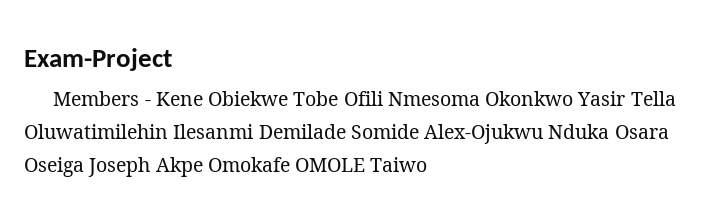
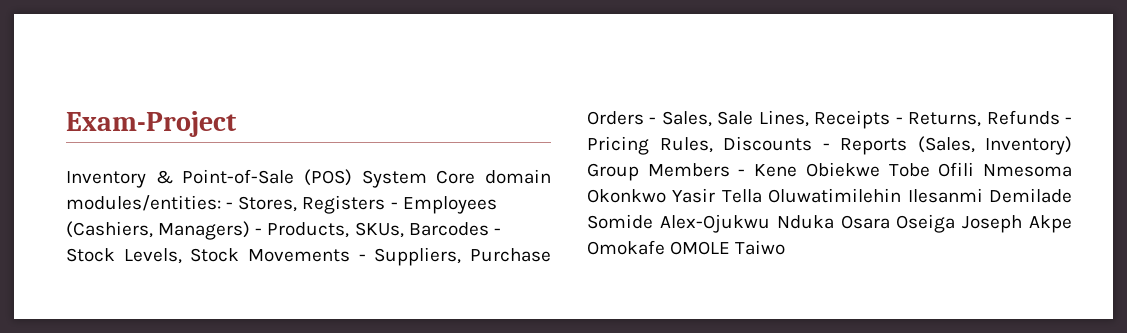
- Members - Kene Obiekwe Tobe Ofili Nmesoma Okonkwo Yasir Tella Oluwatimilehin Ilesanmi Demilade Somide Alex-Ojukwu Nduka Osara Oseiga Joseph Akpe Omokafe OMOLE Taiwo
+ Inventory & Point-of-Sale (POS) System Core domain modules/entities: - Stores, Registers - Employees (Cashiers, Managers) - Products, SKUs, Barcodes - Stock Levels, Stock Movements - Suppliers, Purchase Orders - Sales, Sale Lines, Receipts - Returns, Refunds - Pricing Rules, Discounts - Reports (Sales, Inventory) Group Members - Kene Obiekwe Tobe Ofili Nmesoma Okonkwo Yasir Tella Oluwatimilehin Ilesanmi Demilade Somide Alex-Ojukwu Nduka Osara Oseiga Joseph Akpe Omokafe OMOLE Taiwo

